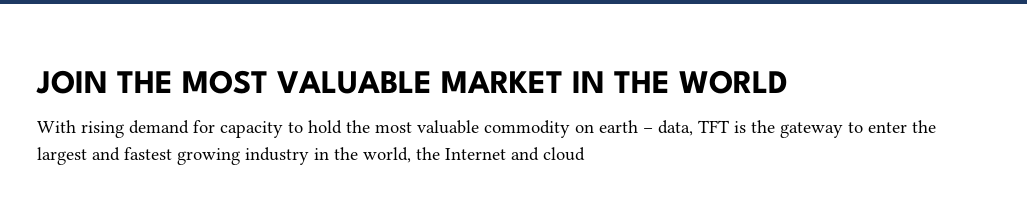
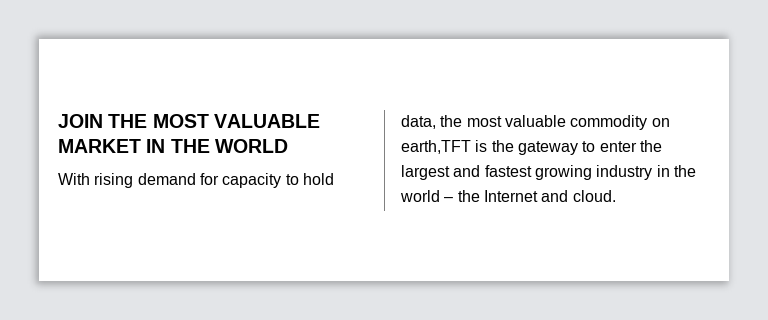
- With rising demand for capacity to hold the most valuable commodity on earth – data, TFT is the gateway to enter the largest and fastest growing industry in the world, the Internet and cloud
+ With rising demand for capacity to hold data, the most valuable commodity on earth,TFT is the gateway to enter the largest and fastest growing industry in the world – the Internet and cloud.

